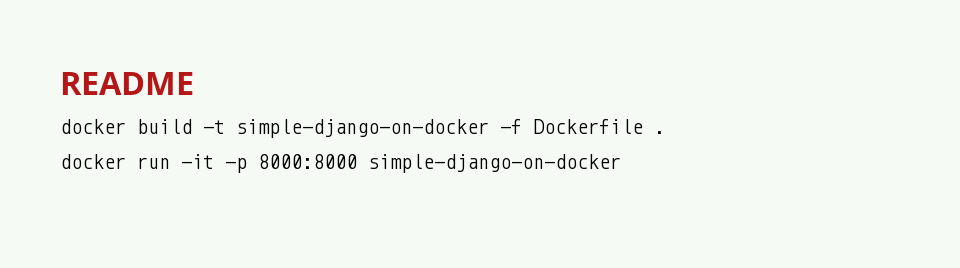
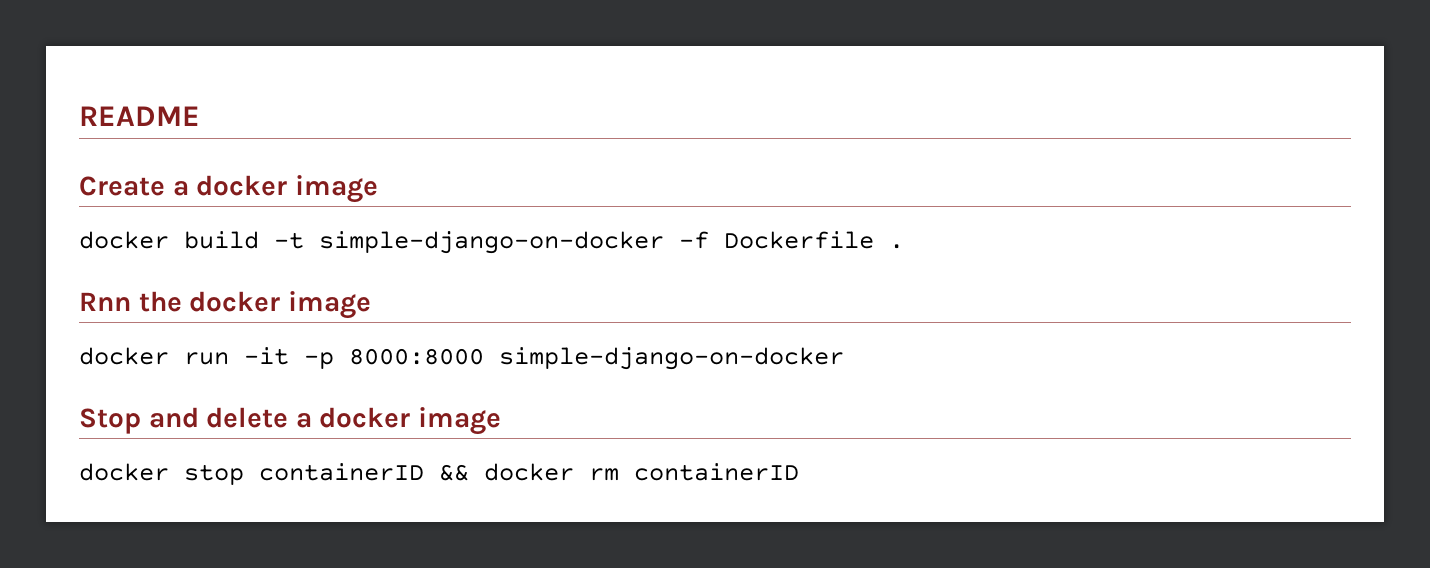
+ Create a docker image
+ Rnn the docker image
+ Stop and delete a docker image
+ docker stop containerID && docker rm containerID

